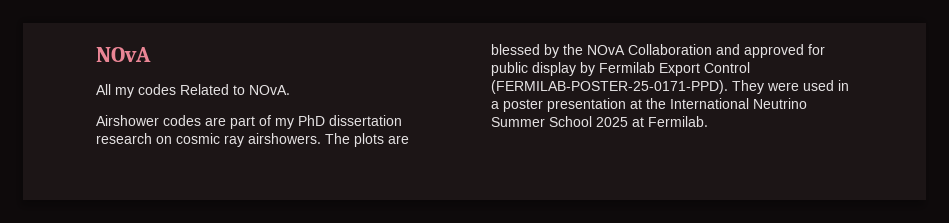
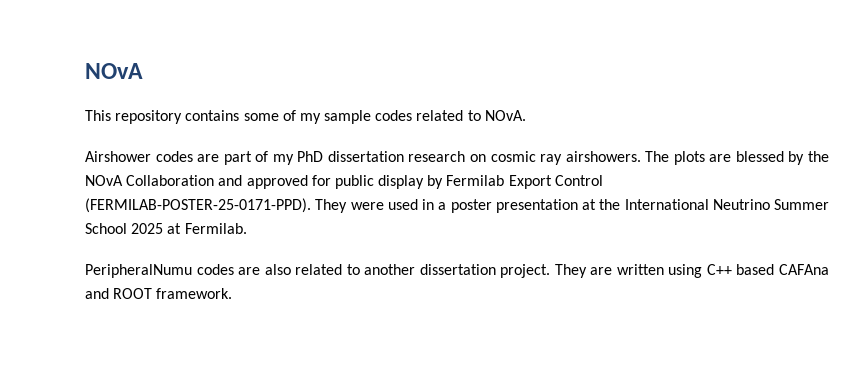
- All my codes Related to NOvA.
+ This repository contains some of my sample codes related to NOvA.
+ PeripheralNumu codes are also related to another dissertation project. They are written using C++ based CAFAna and ROOT framework.

